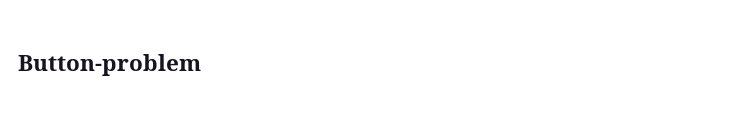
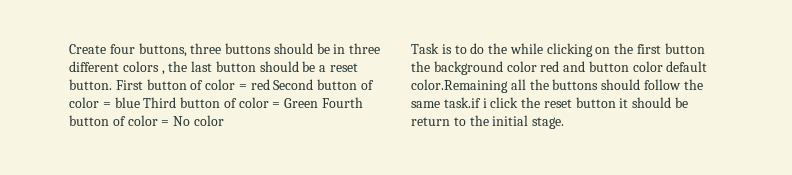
- Button-problem
+ Create four buttons, three buttons should be in three different colors , the last button should be a reset button. First button of color = red Second button of color = blue Third button of color = Green Fourth button of color = No color
+ Task is to do the while clicking on the first button the background color red and button color default color.Remaining all the buttons should follow the same task.if i click the reset button it should be return to the initial stage.

